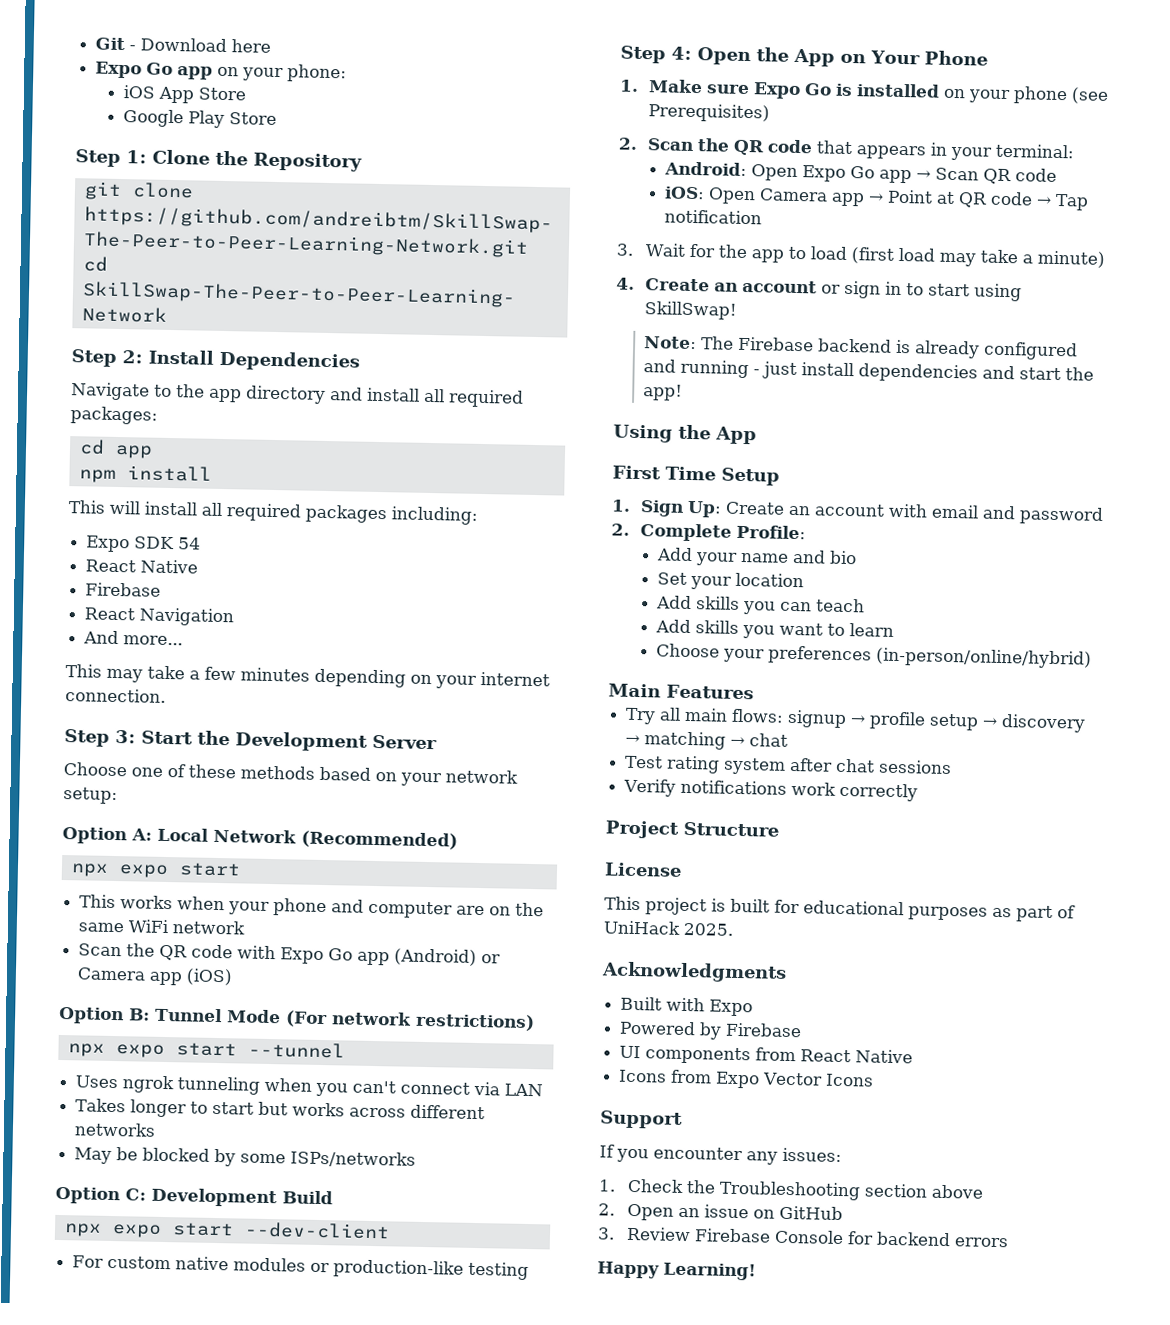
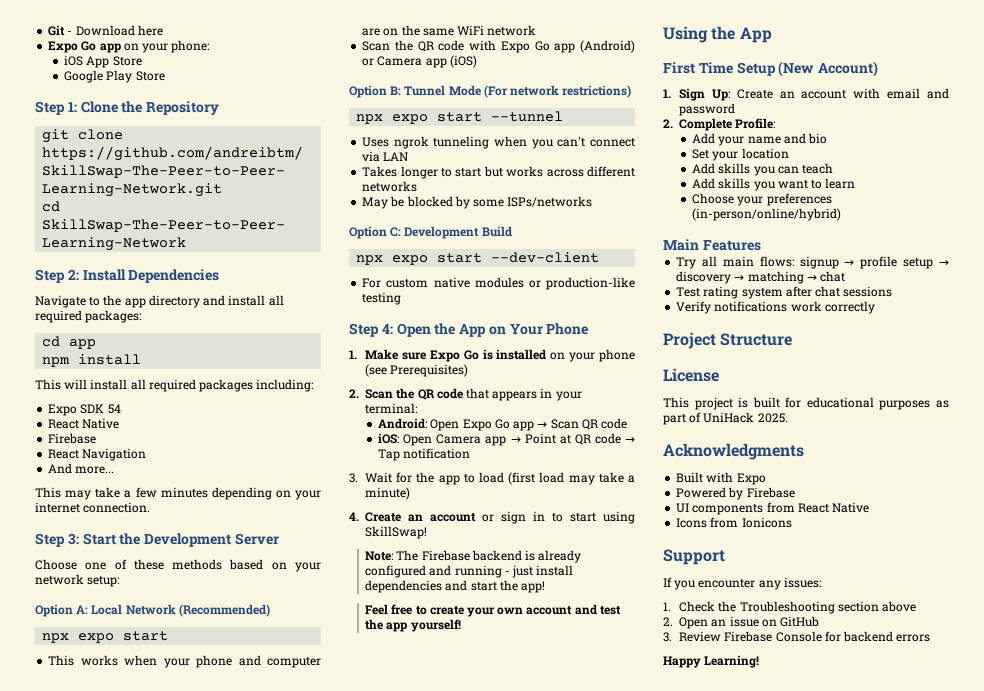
+ Feel free to create your own account and test the app yourself!
- First Time Setup
+ First Time Setup (New Account)
- Icons from Expo Vector Icons
+ Icons from Ionicons

